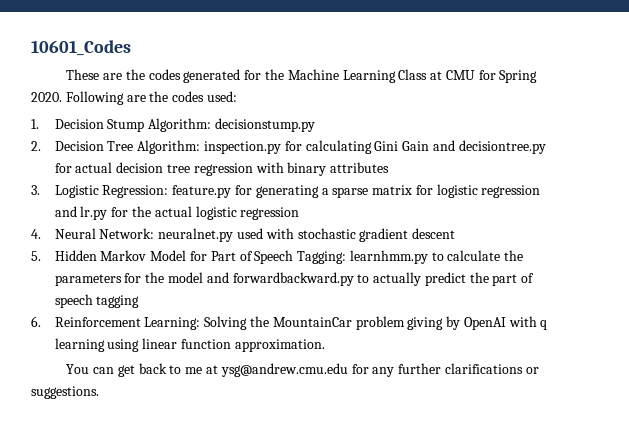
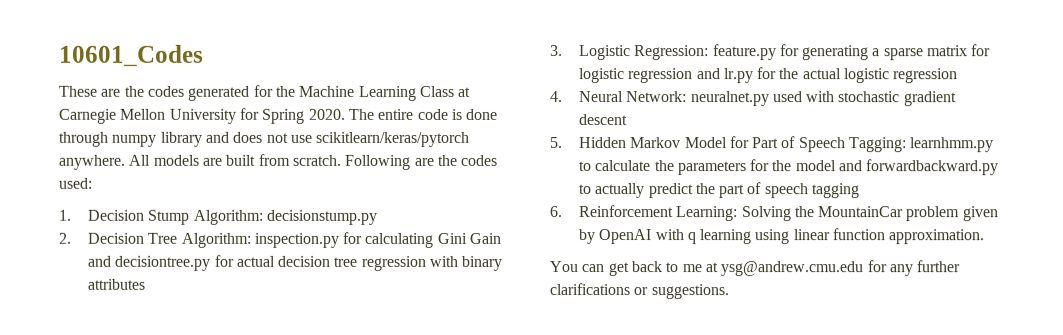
- These are the codes generated for the Machine Learning Class at CMU for Spring 2020.
+ These are the codes generated for the Machine Learning Class at Carnegie Mellon University for Spring 2020. The entire code is done through numpy library and does not use scikitlearn/keras/pytorch anywhere. All models are built from scratch.
- 6. Reinforcement Learning: Solving the MountainCar problem giving by OpenAI with q learning using linear function approximation.
+ 6. Reinforcement Learning: Solving the MountainCar problem given by OpenAI with q learning using linear function approximation.

